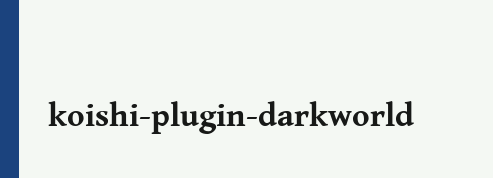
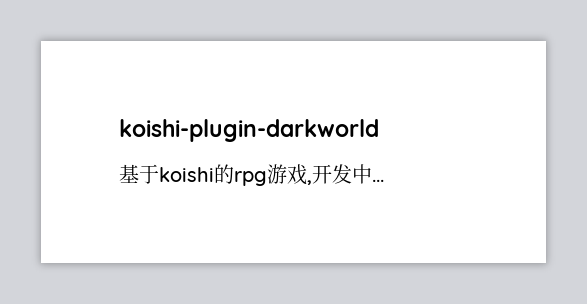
+ 基于koishi的rpg游戏,开发中...

